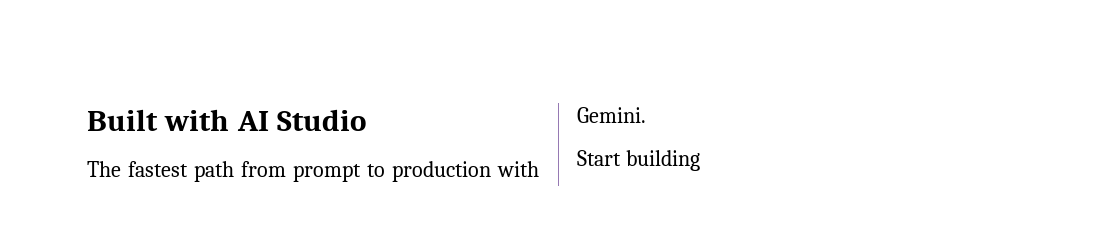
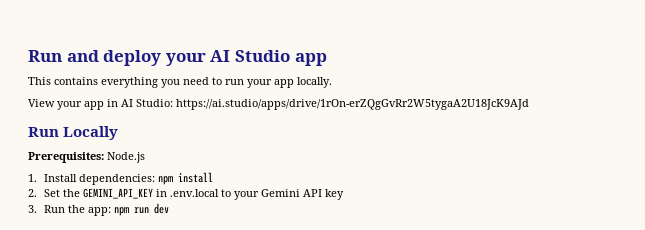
- Built with AI Studio
- The fastest path from prompt to production with Gemini.
- Start building
+ Run and deploy your AI Studio app
+ This contains everything you need to run your app locally.
+ View your app in AI Studio: https://ai.studio/apps/drive/1rOn-erZQgGvRr2W5tygaA2U18JcK9AJd
+ Run Locally
+ Prerequisites: Node.js
+ 1. Install dependencies: npm install
+ 2. Set the GEMINI_API_KEY in .env.local to your Gemini API key
+ 3. Run the app: npm run dev

